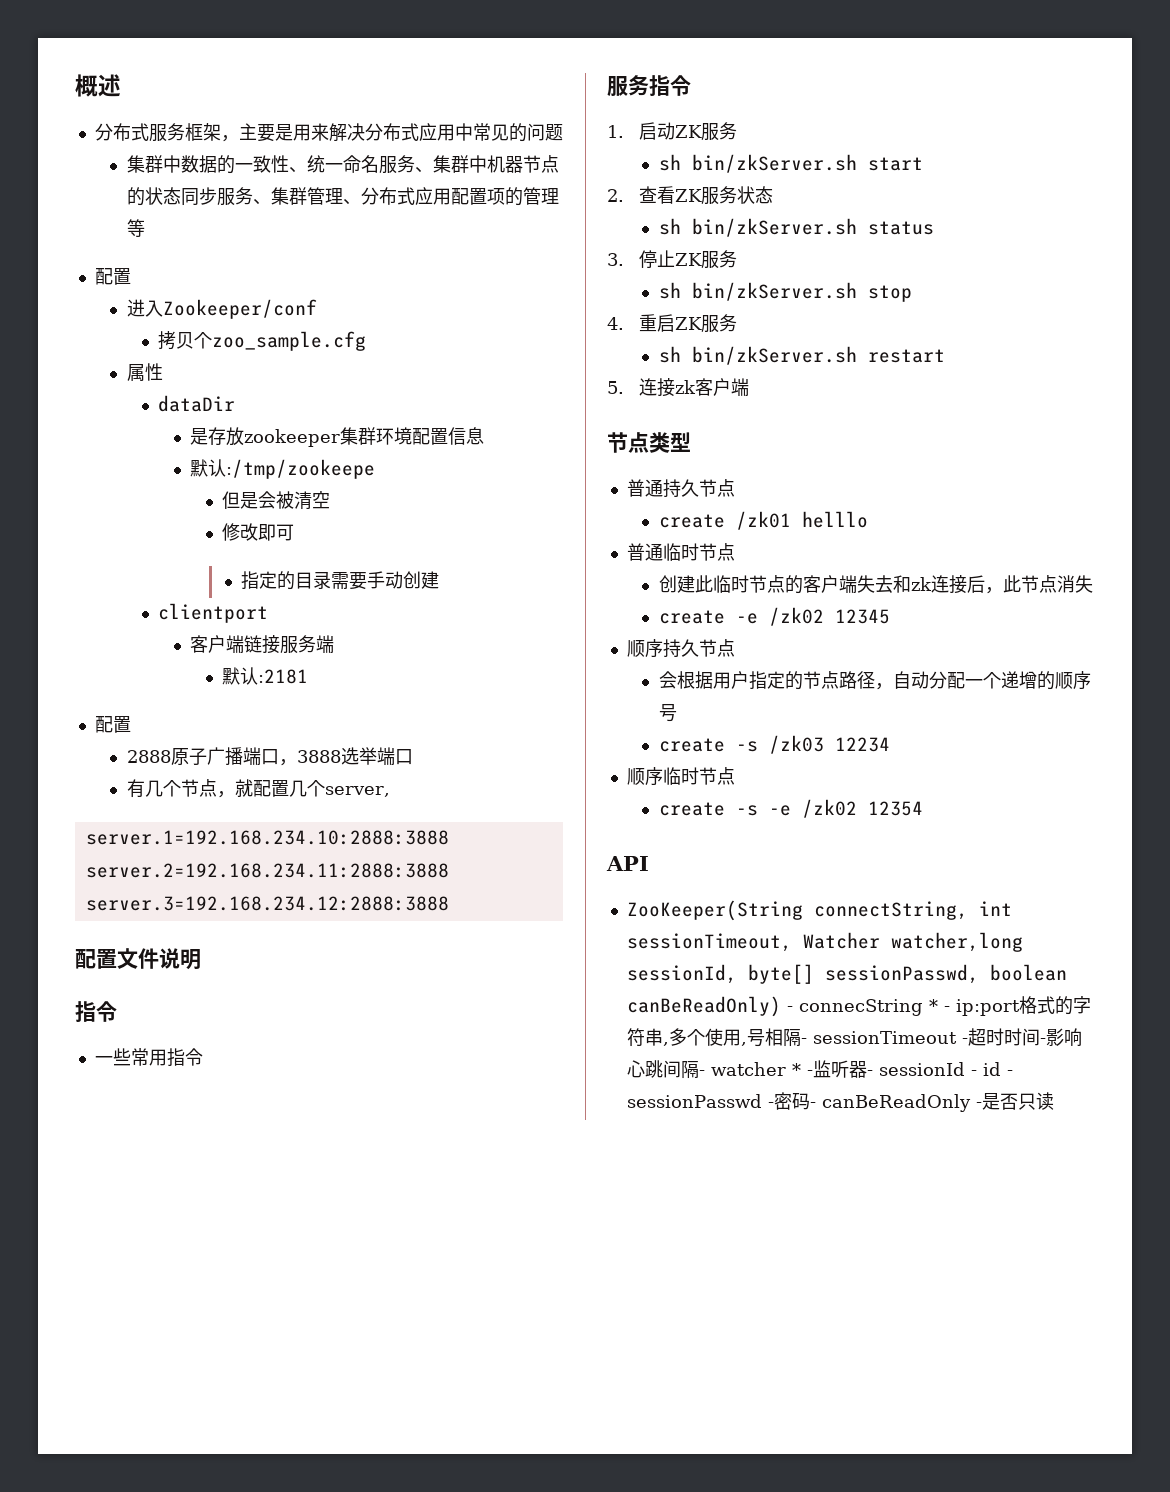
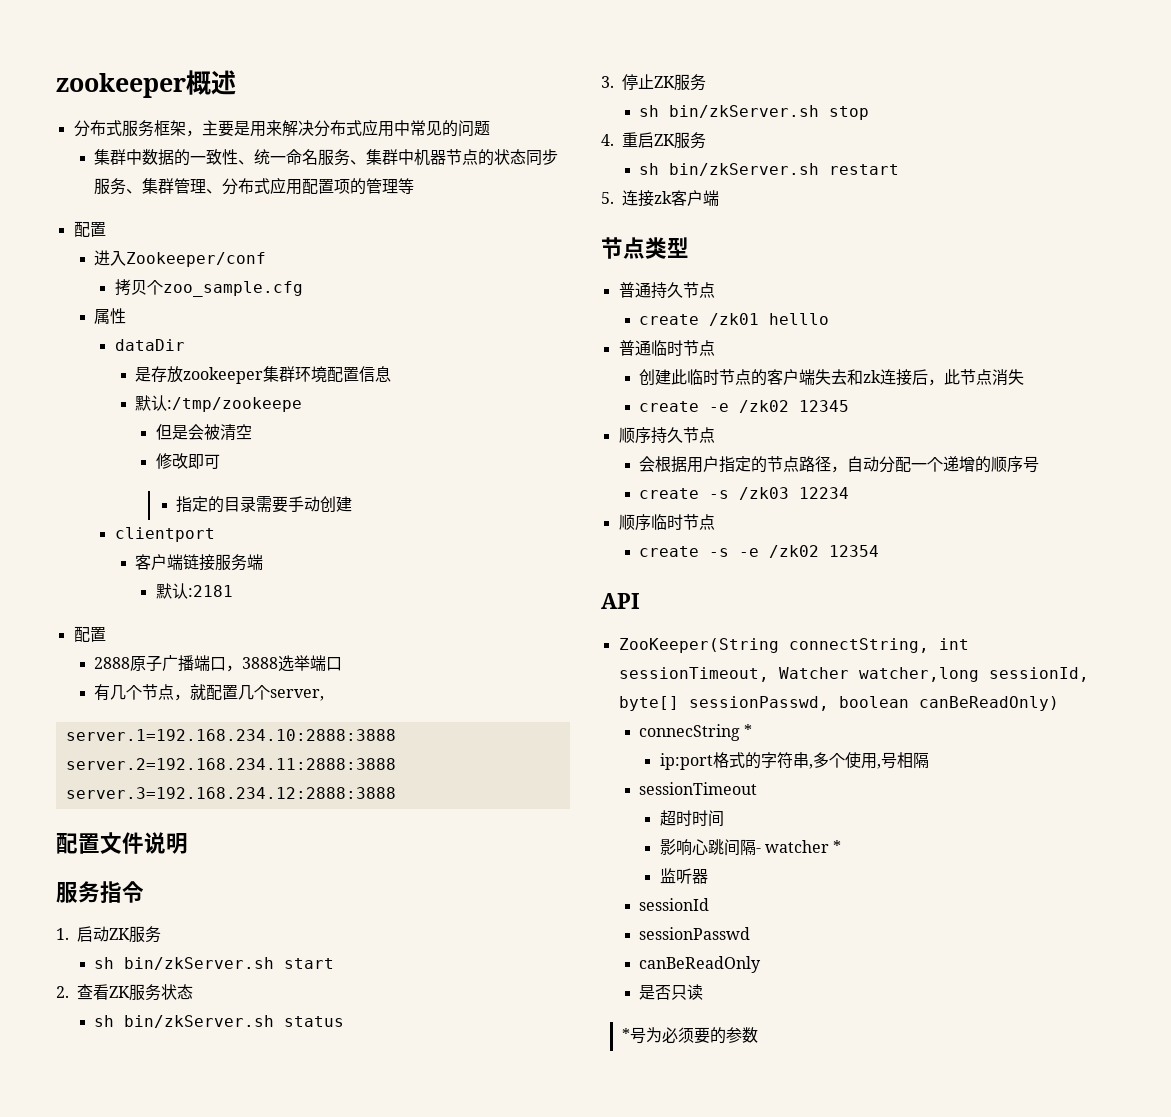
- 概述
+ zookeeper概述
  配置文件说明
- 指令
- 一些常用指令
- ZooKeeper(String connectString, int sessionTimeout, Watcher watcher,long sessionId, byte[] sessionPasswd, boolean canBeReadOnly) - connecString * - ip:port格式的字符串,多个使用,号相隔- sessionTimeout -超时时间-影响心跳间隔- watcher * -监听器- sessionId - id - sessionPasswd -密码- canBeReadOnly -是否只读
+ ZooKeeper(String connectString, int sessionTimeout, Watcher watcher,long sessionId, byte[] sessionPasswd, boolean canBeReadOnly)
+ connecString *
+ ip:port格式的字符串,多个使用,号相隔
+ sessionTimeout
+ 超时时间
+ 影响心跳间隔- watcher *
+ 监听器
+ sessionId
+ sessionPasswd
+ canBeReadOnly
+ 是否只读
+ *号为必须要的参数

